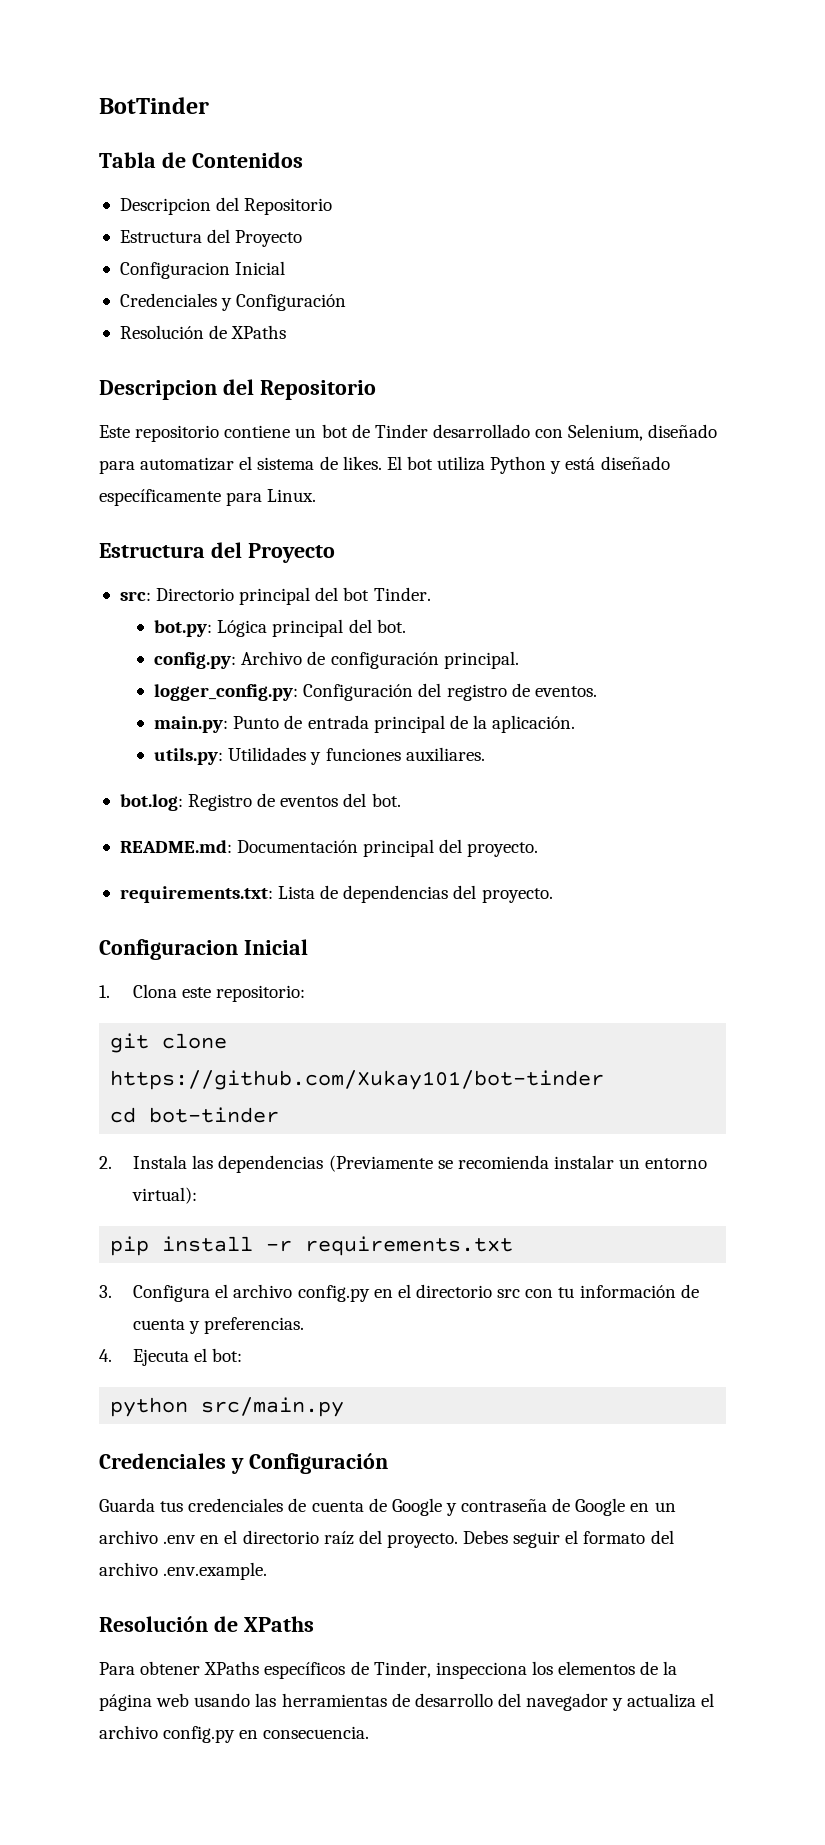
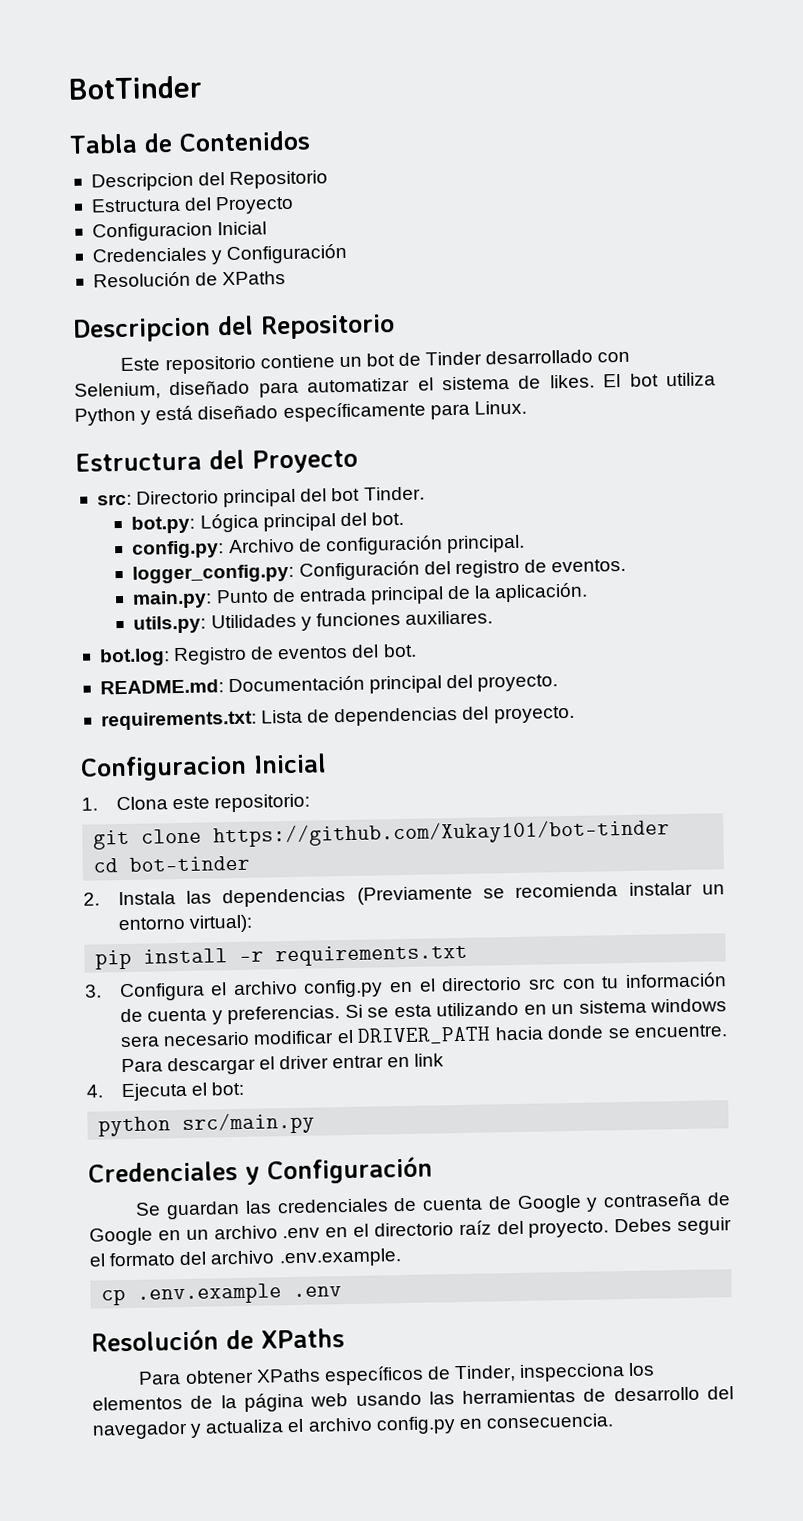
+ Si se esta utilizando en un sistema windows sera necesario modificar el DRIVER_PATH hacia donde se encuentre. Para descargar el driver entrar en link
- Guarda tus credenciales de cuenta de Google y contraseña de Google en un archivo .env en el directorio raíz del proyecto.
+ Se guardan las credenciales de cuenta de Google y contraseña de Google en un archivo .env en el directorio raíz del proyecto.
+ cp .env.example .env

